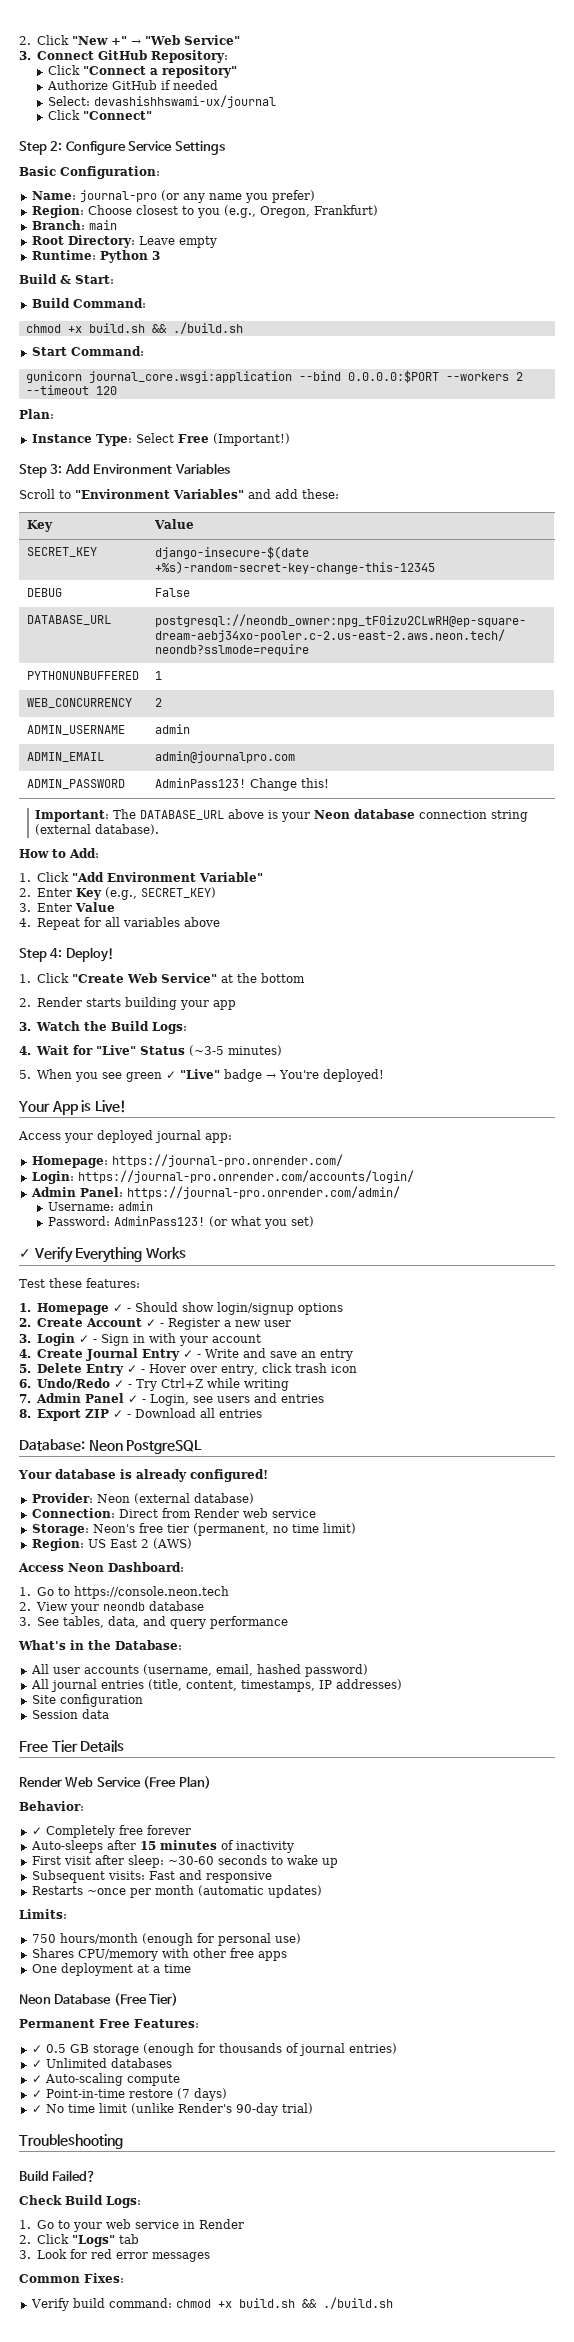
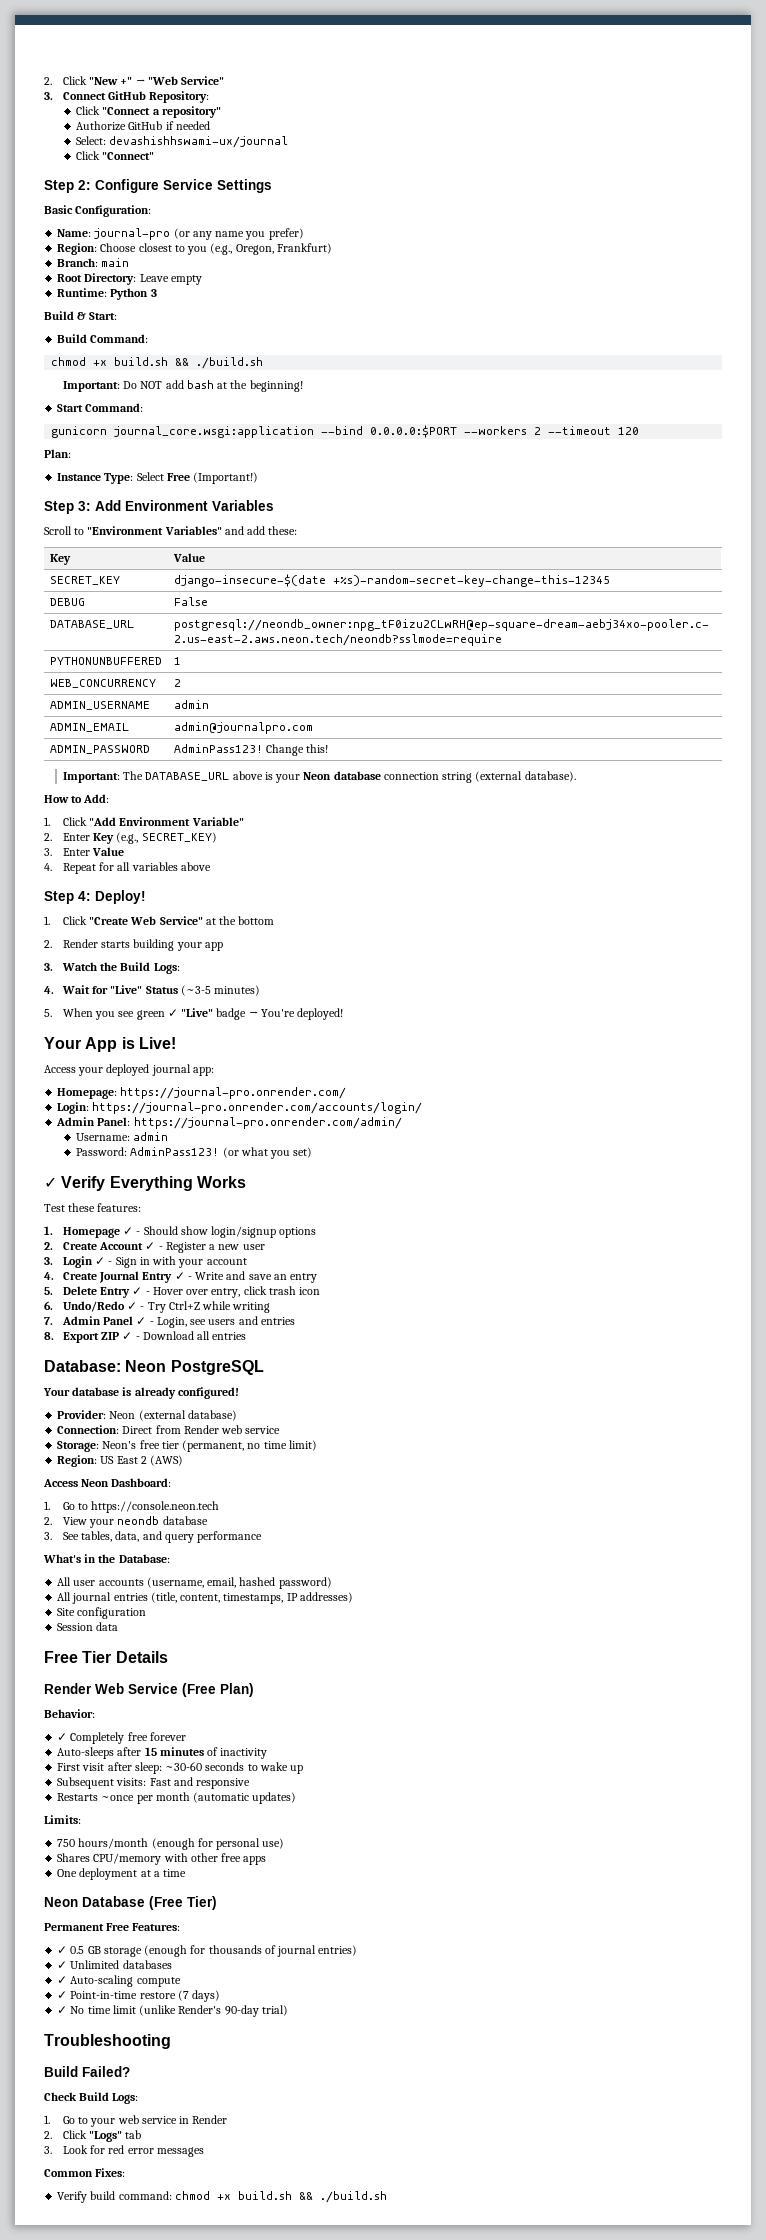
+ Important: Do NOT add bash at the beginning!

